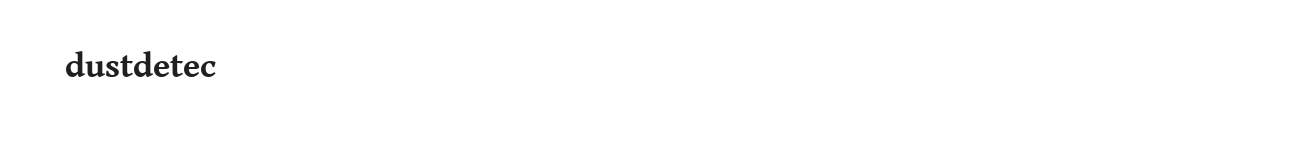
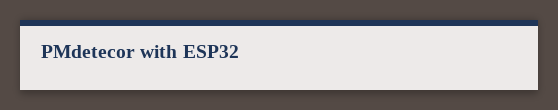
- dustdetec
+ PMdetecor with ESP32

